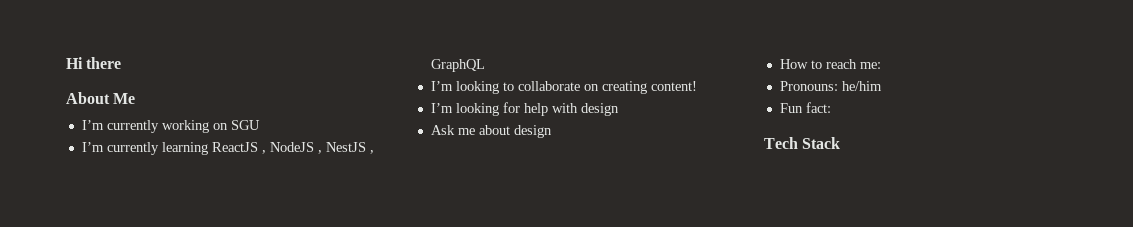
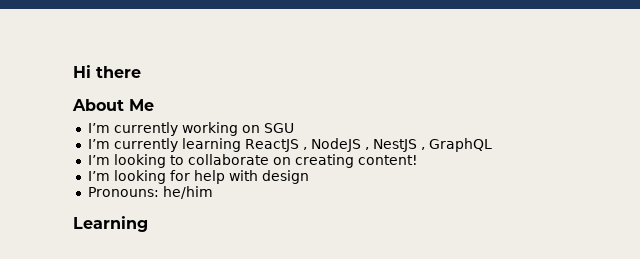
- Ask me about design
- How to reach me:
  Pronouns: he/him
- Fun fact:
- Tech Stack
+ Learning

